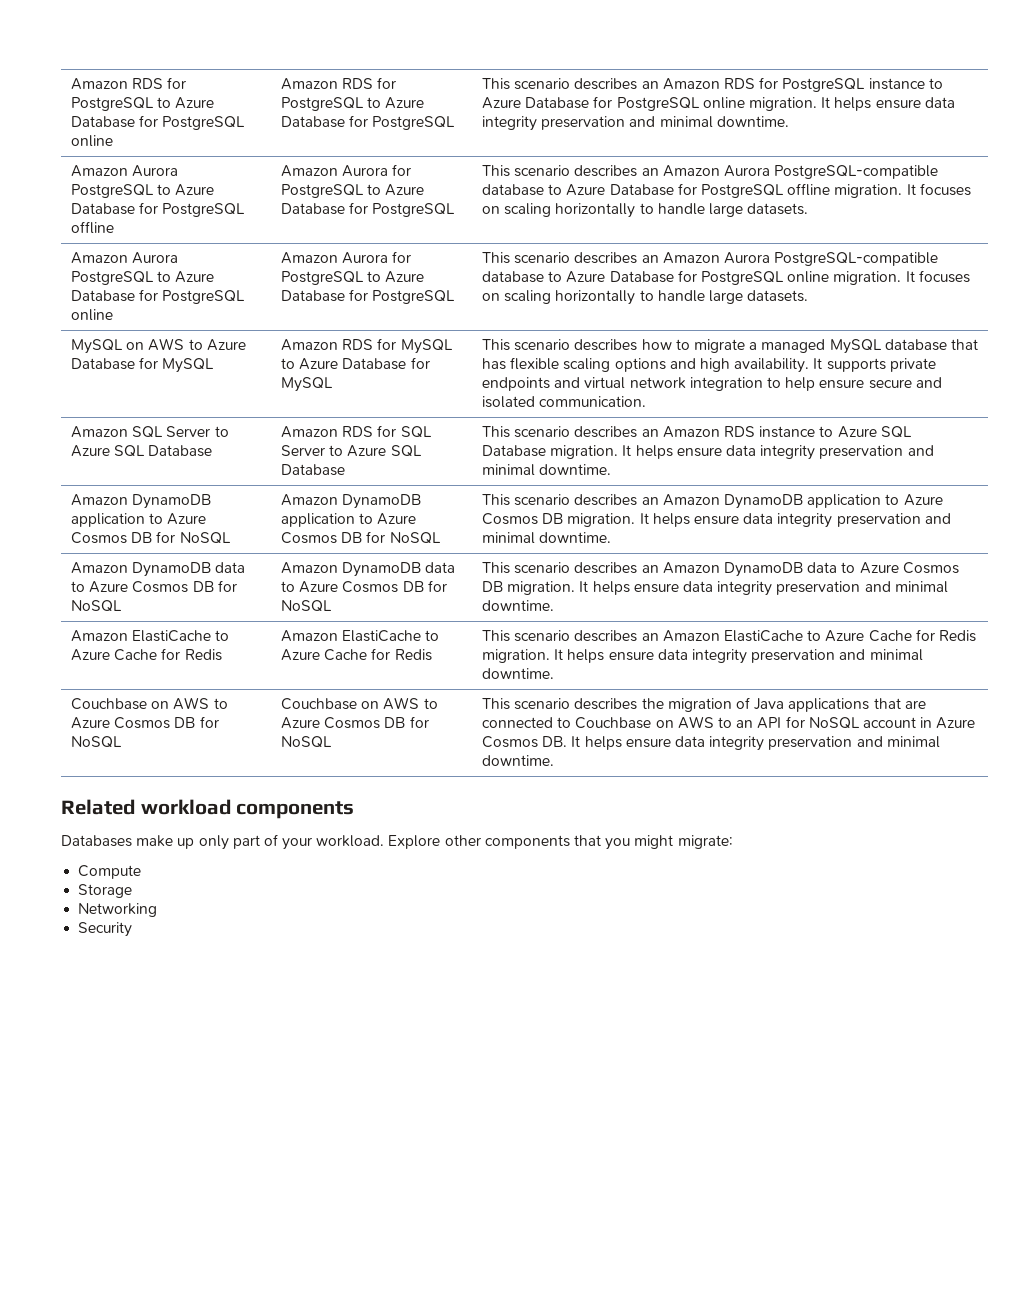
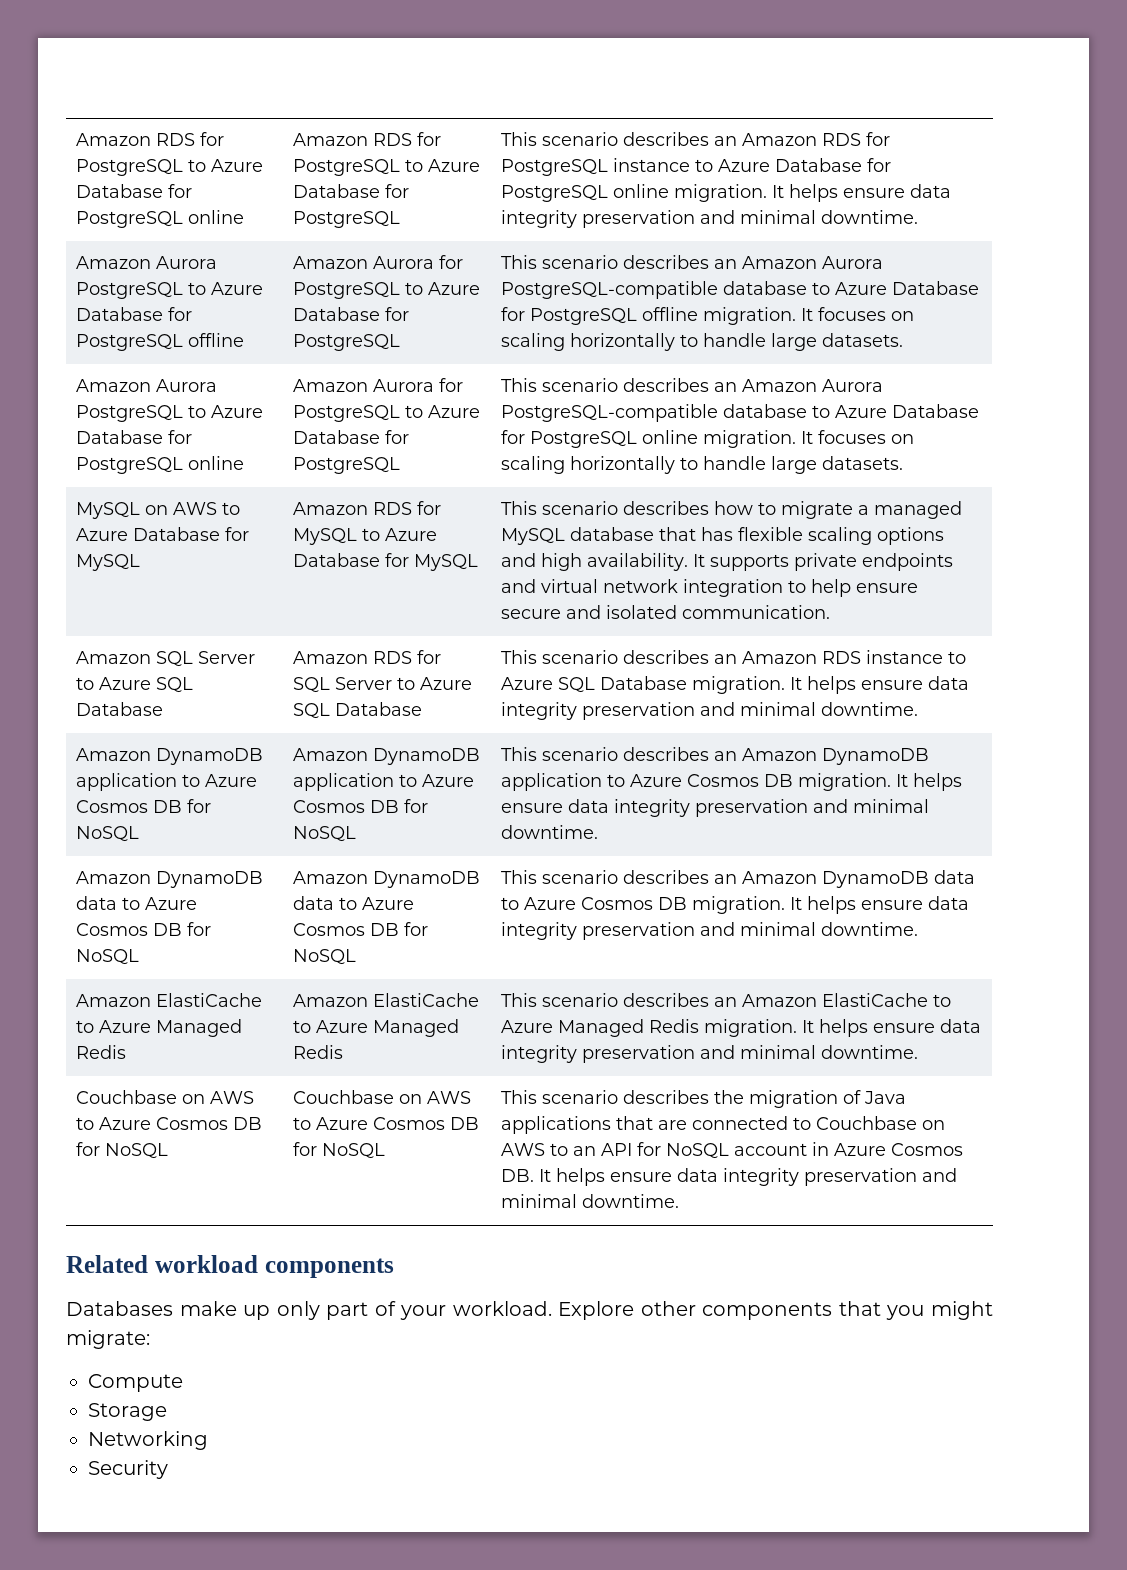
- Amazon ElastiCache to Azure Cache for Redis | Amazon ElastiCache to Azure Cache for Redis | This scenario describes an Amazon ElastiCache to Azure Cache for Redis migration. It helps ensure data integrity preservation and minimal downtime.
+ Amazon ElastiCache to Azure Managed Redis | Amazon ElastiCache to Azure Managed Redis | This scenario describes an Amazon ElastiCache to Azure Managed Redis migration. It helps ensure data integrity preservation and minimal downtime.

